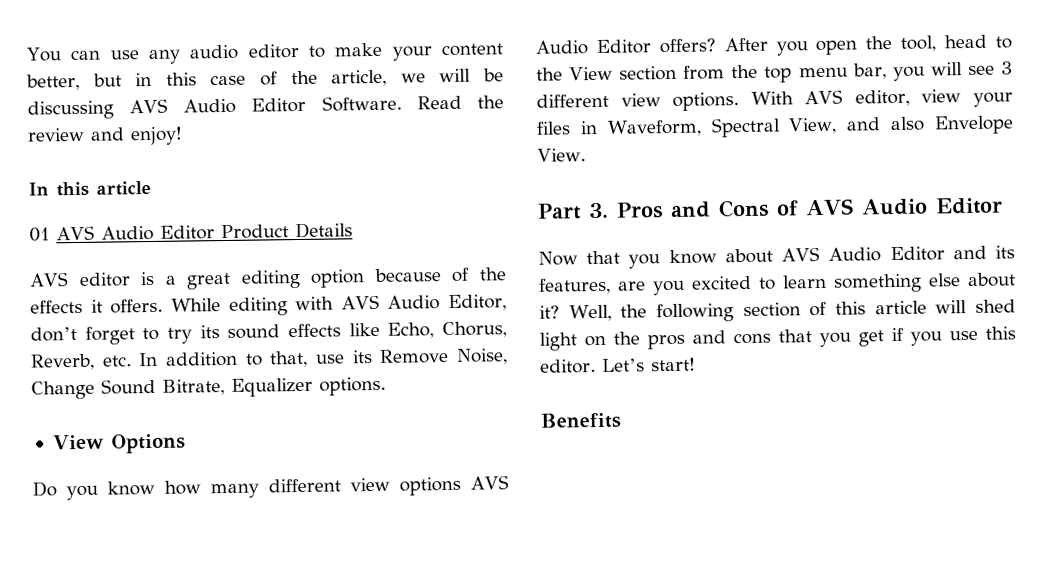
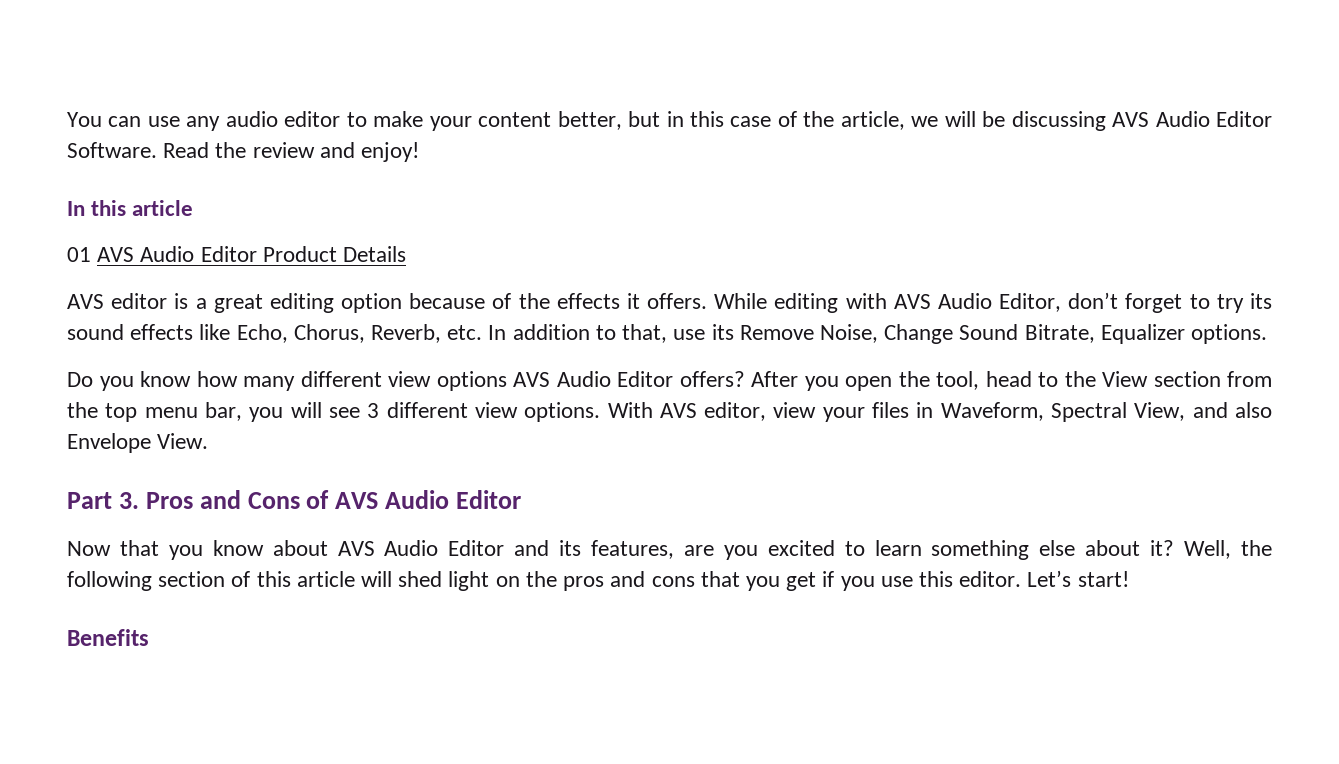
- View Options

